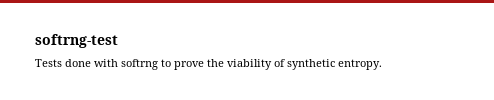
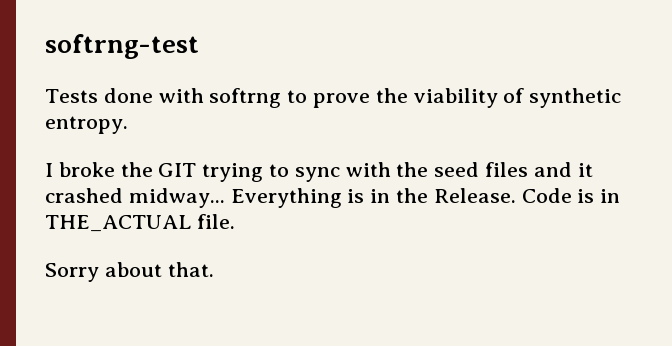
+ I broke the GIT trying to sync with the seed files and it crashed midway... Everything is in the Release. Code is in THE_ACTUAL file.
+ Sorry about that.

